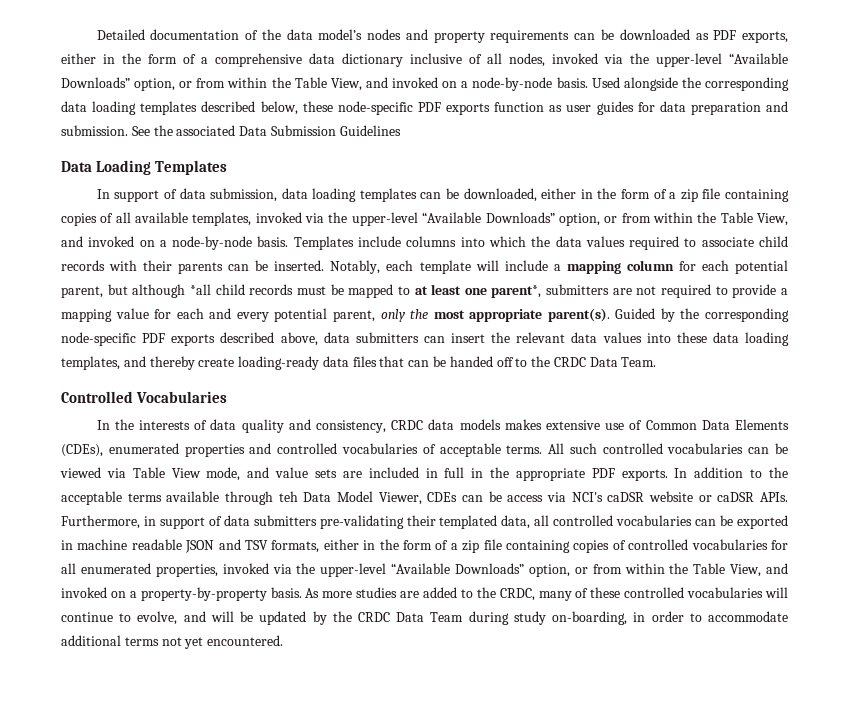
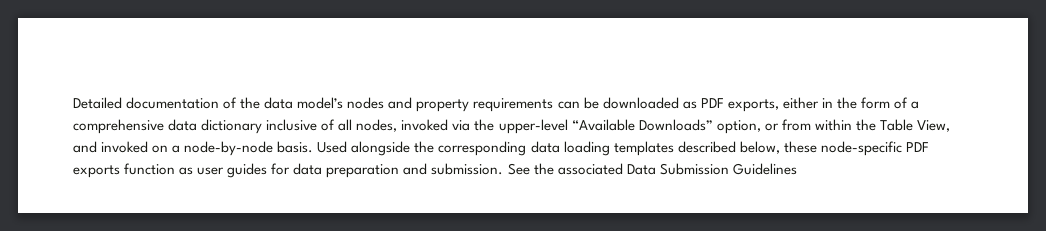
- Data Loading Templates
- In support of data submission, data loading templates can be downloaded, either in the form of a zip file containing copies of all available templates, invoked via the upper-level “Available Downloads” option, or from within the Table View, and invoked on a node-by-node basis. Templates include columns into which the data values required to associate child records with their parents can be inserted. Notably, each template will include a mapping column for each potential parent, but although *all child records must be mapped to at least one parent*, submitters are not required to provide a mapping value for each and every potential parent, only the most appropriate parent(s). Guided by the corresponding node-specific PDF exports described above, data submitters can insert the relevant data values into these data loading templates, and thereby create loading-ready data files that can be handed off to the CRDC Data Team.
- Controlled Vocabularies
- In the interests of data quality and consistency, CRDC data models makes extensive use of Common Data Elements (CDEs), enumerated properties and controlled vocabularies of acceptable terms. All such controlled vocabularies can be viewed via Table View mode, and value sets are included in full in the appropriate PDF exports. In addition to the acceptable terms available through teh Data Model Viewer, CDEs can be access via NCI's caDSR website or caDSR APIs. Furthermore, in support of data submitters pre-validating their templated data, all controlled vocabularies can be exported in machine readable JSON and TSV formats, either in the form of a zip file containing copies of controlled vocabularies for all enumerated properties, invoked via the upper-level “Available Downloads” option, or from within the Table View, and invoked on a property-by-property basis. As more studies are added to the CRDC, many of these controlled vocabularies will continue to evolve, and will be updated by the CRDC Data Team during study on-boarding, in order to accommodate additional terms not yet encountered.

